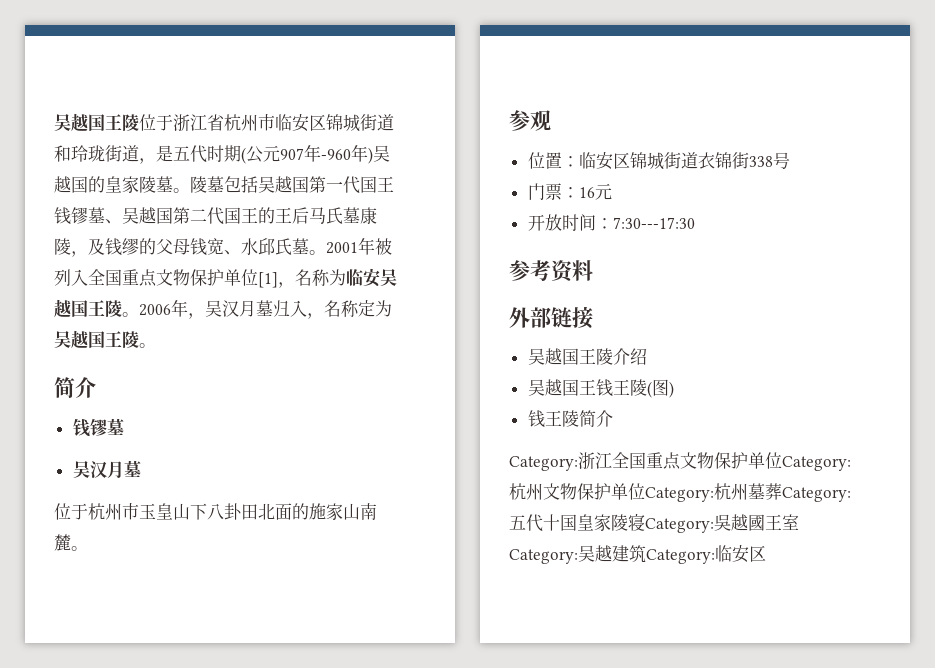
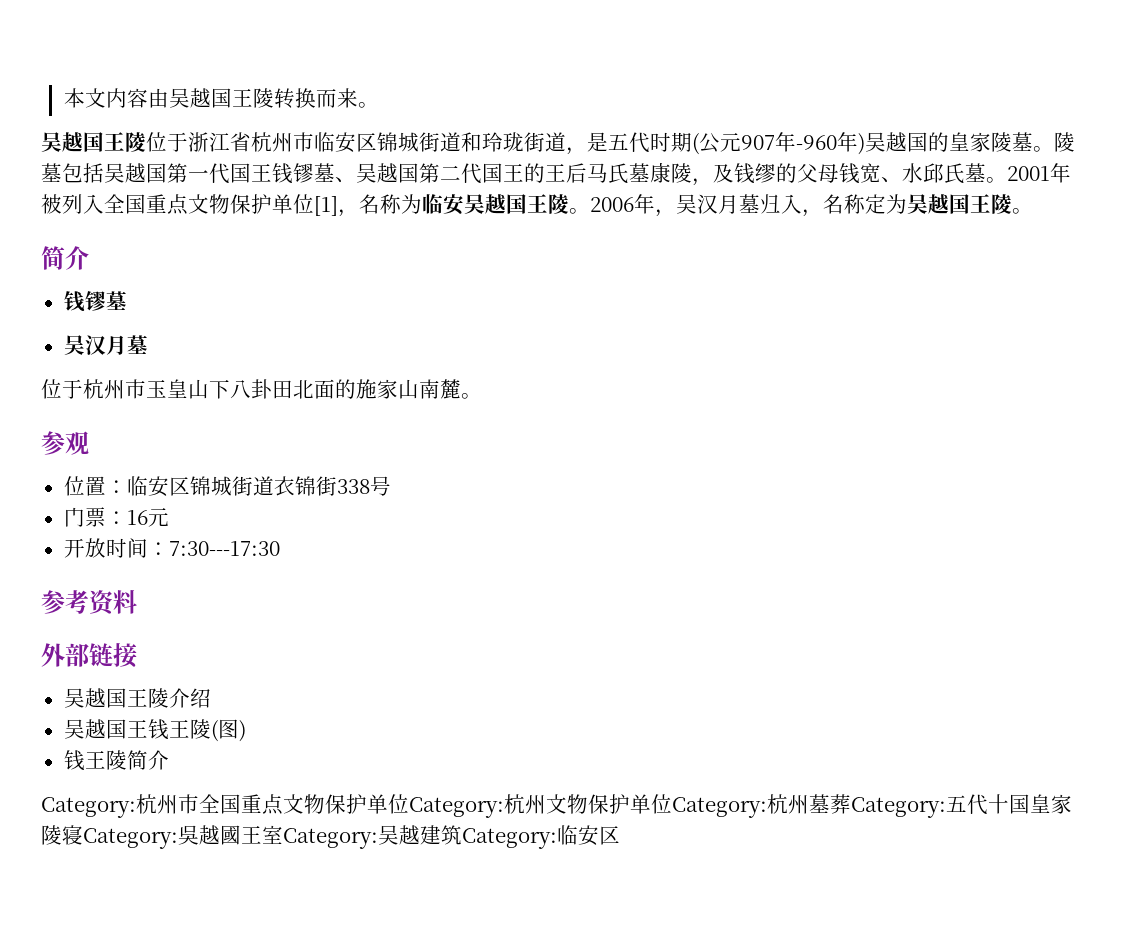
+ 本文内容由吴越国王陵转换而来。
- Category:浙江全国重点文物保护单位Category:杭州文物保护单位Category:杭州墓葬Category:五代十国皇家陵寝Category:吳越國王室Category:吴越建筑Category:临安区
+ Category:杭州市全国重点文物保护单位Category:杭州文物保护单位Category:杭州墓葬Category:五代十国皇家陵寝Category:吳越國王室Category:吴越建筑Category:临安区

